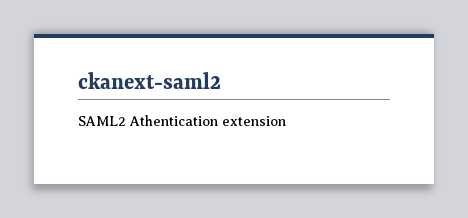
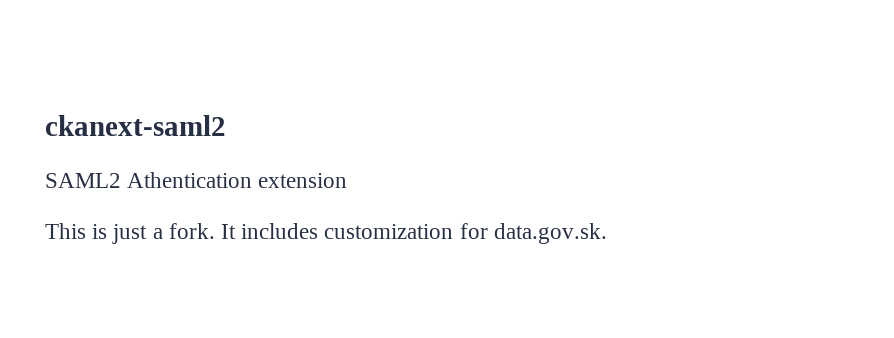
+ This is just a fork. It includes customization for data.gov.sk.

